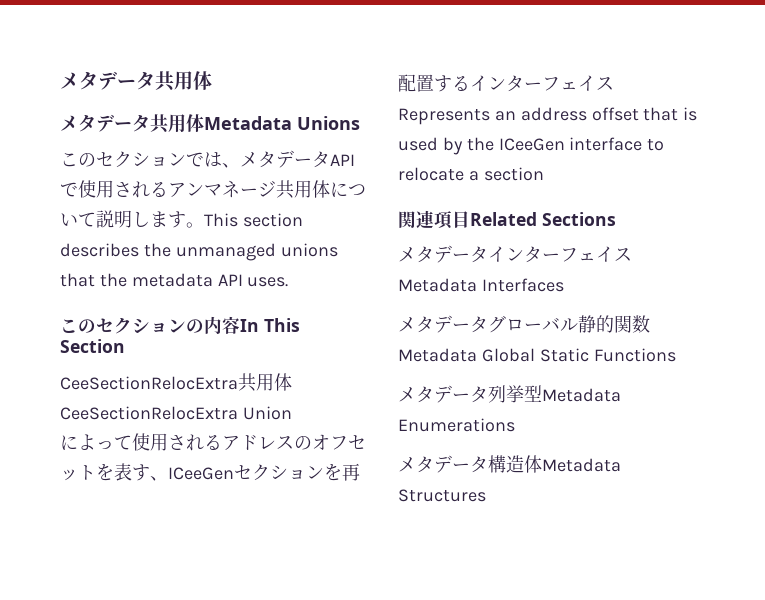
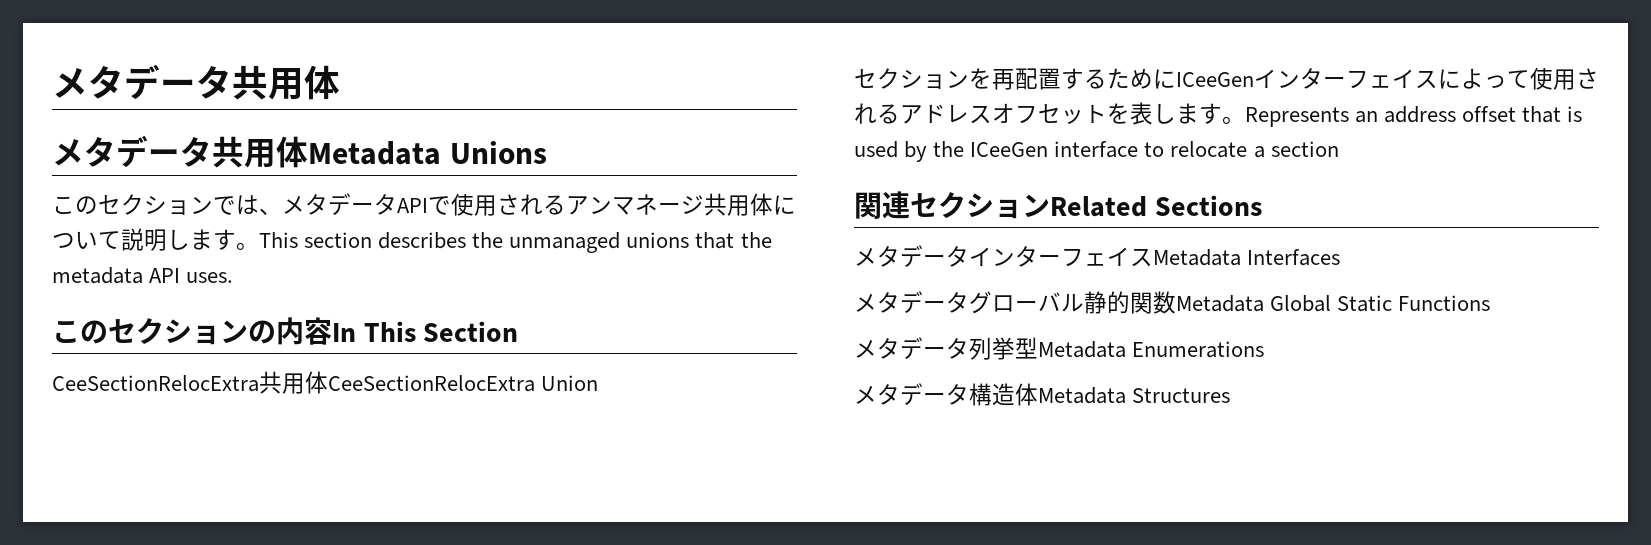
- によって使用されるアドレスのオフセットを表す、ICeeGenセクションを再配置するインターフェイスRepresents an address offset that is used by the ICeeGen interface to relocate a section
+ セクションを再配置するためにICeeGenインターフェイスによって使用されるアドレスオフセットを表します。Represents an address offset that is used by the ICeeGen interface to relocate a section
- 関連項目Related Sections
+ 関連セクションRelated Sections

